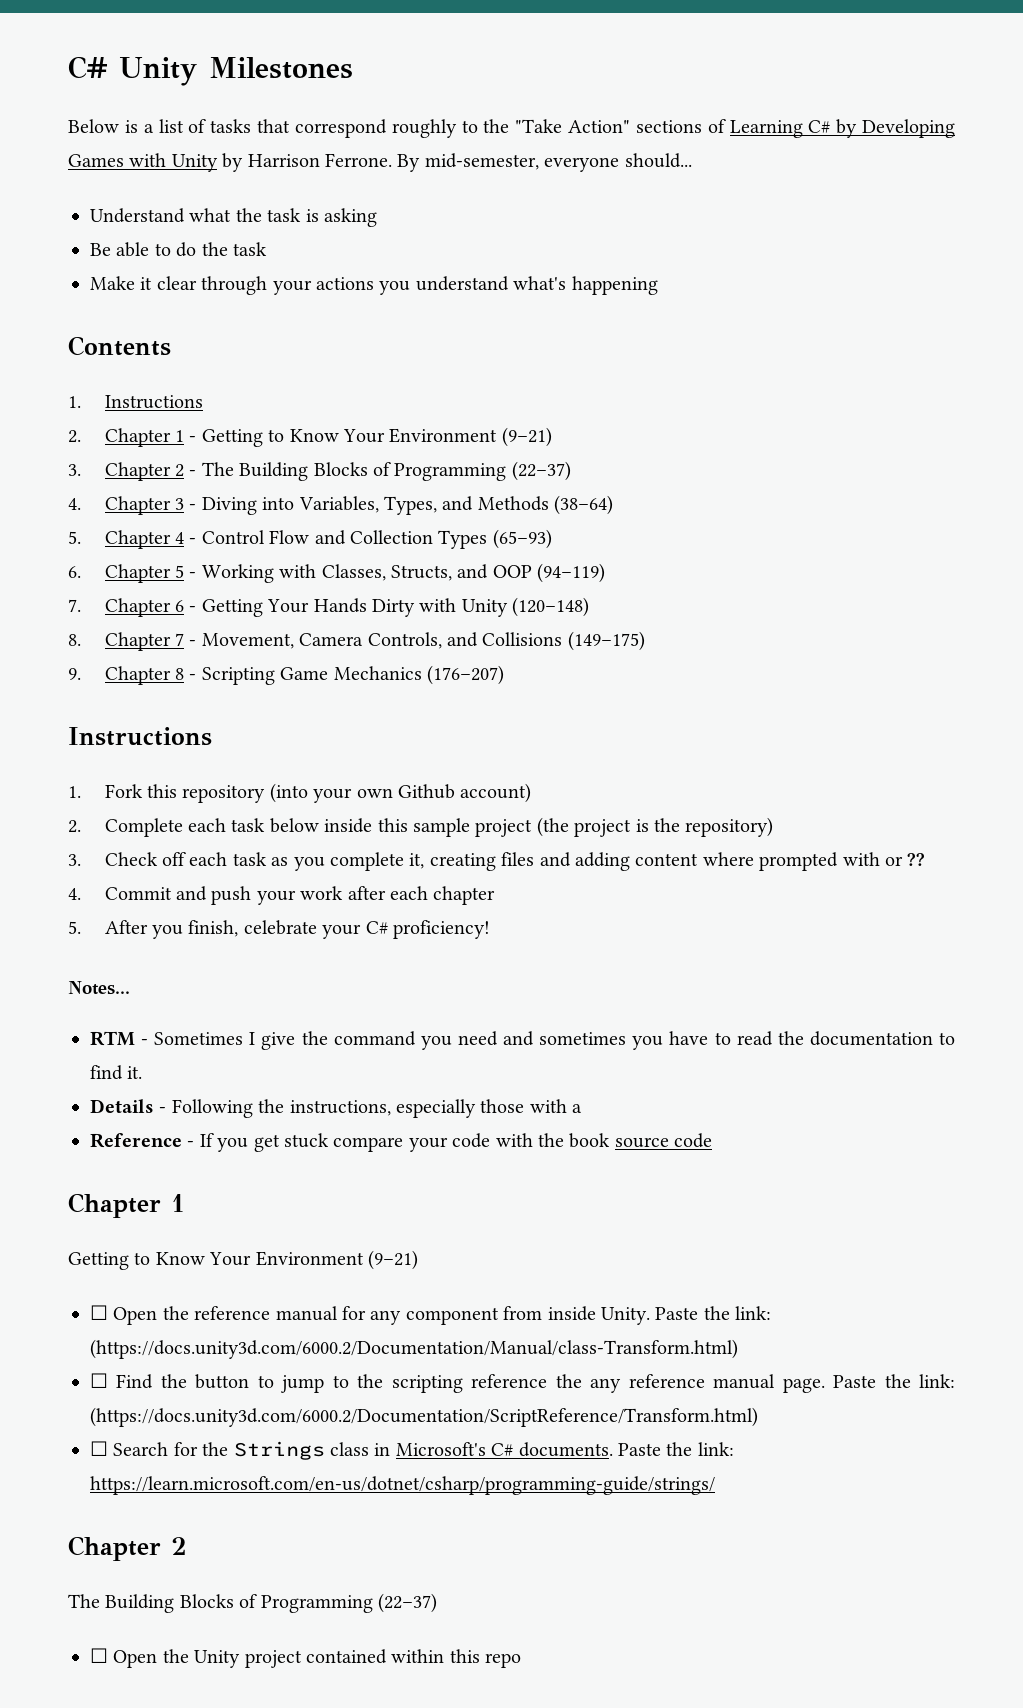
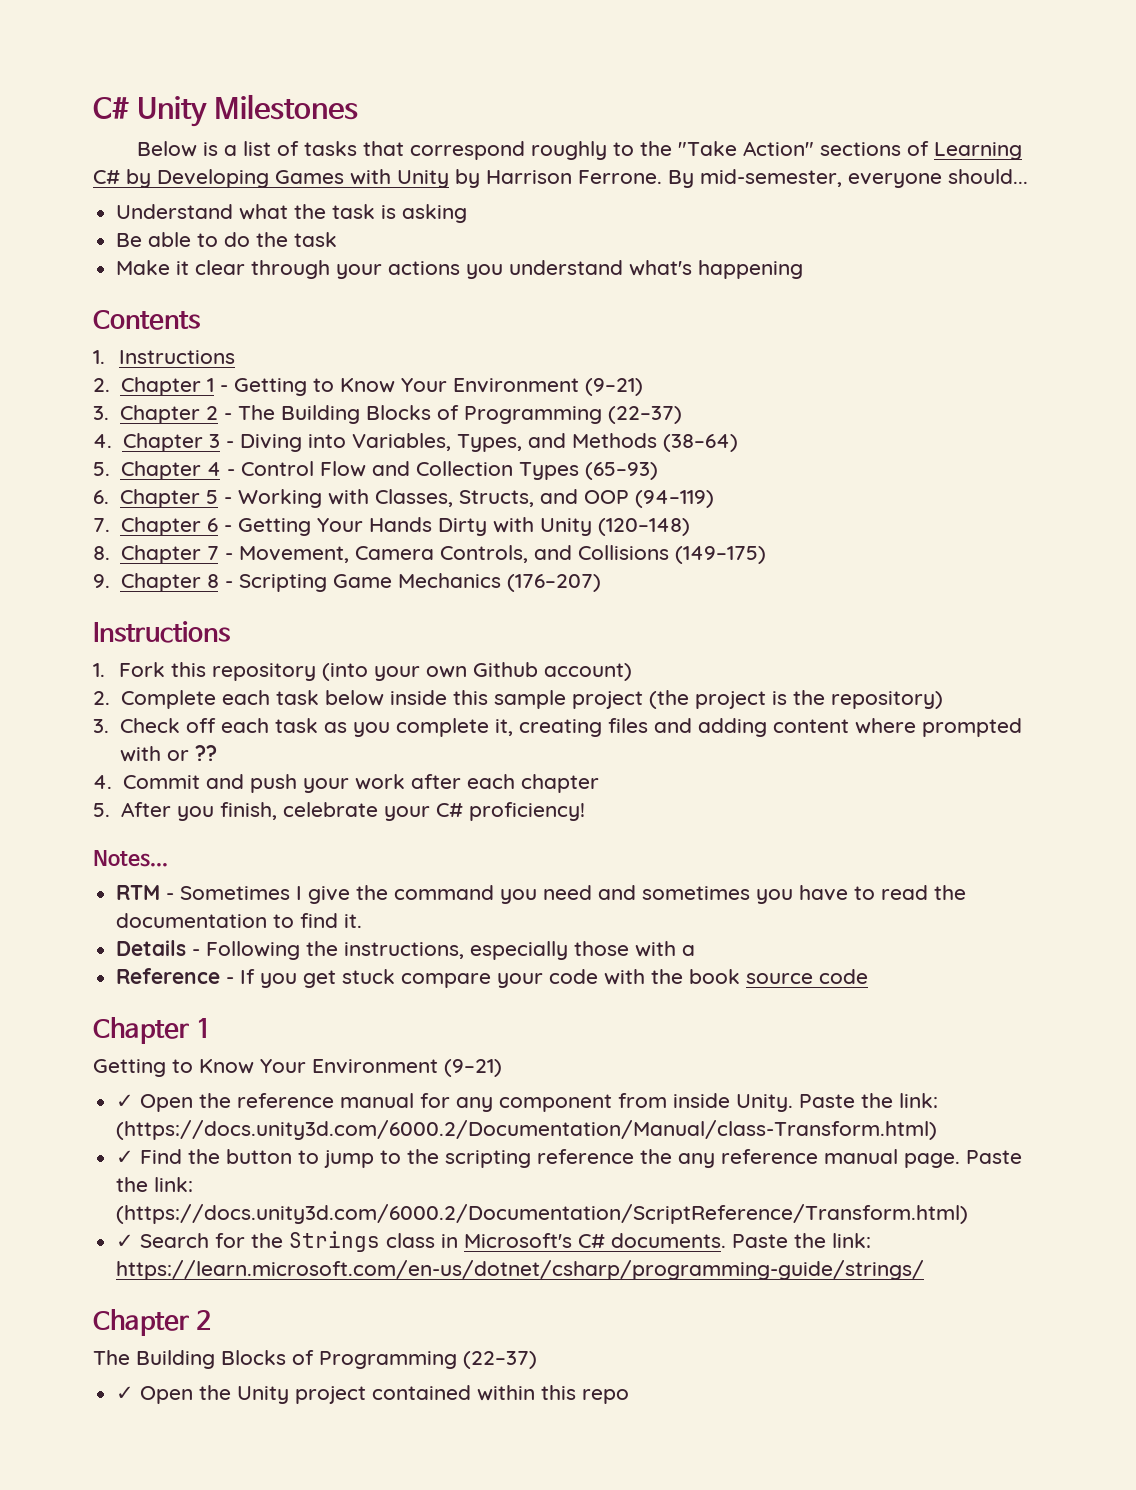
- ☐ Open the reference manual for any component from inside Unity.
+ ✓ Open the reference manual for any component from inside Unity.
- ☐ Find the button to jump to the scripting reference the any reference manual page.
+ ✓ Find the button to jump to the scripting reference the any reference manual page.
- ☐ Search for the Strings class in Microsoft's C# documents.
+ ✓ Search for the Strings class in Microsoft's C# documents.
- ☐ Open the Unity project contained within this repo
+ ✓ Open the Unity project contained within this repo

